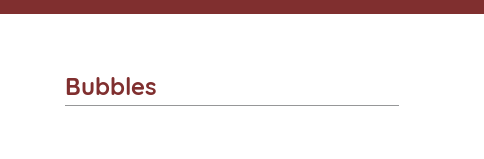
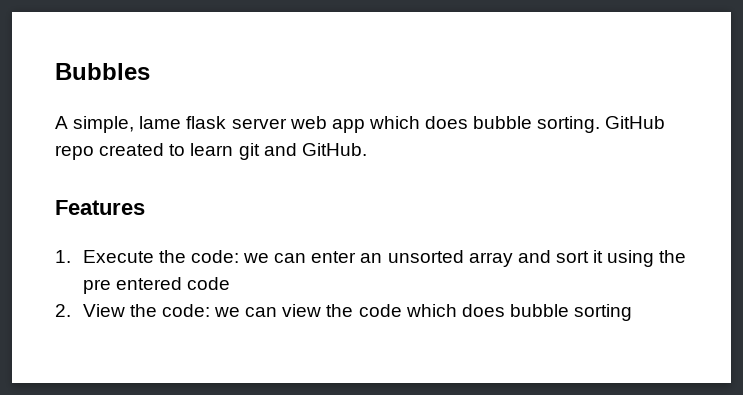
+ A simple, lame flask server web app which does bubble sorting. GitHub repo created to learn git and GitHub.
+ Features
+ 1. Execute the code: we can enter an unsorted array and sort it using the pre entered code
+ 2. View the code: we can view the code which does bubble sorting

